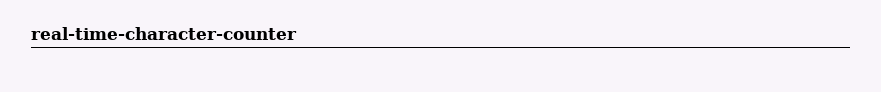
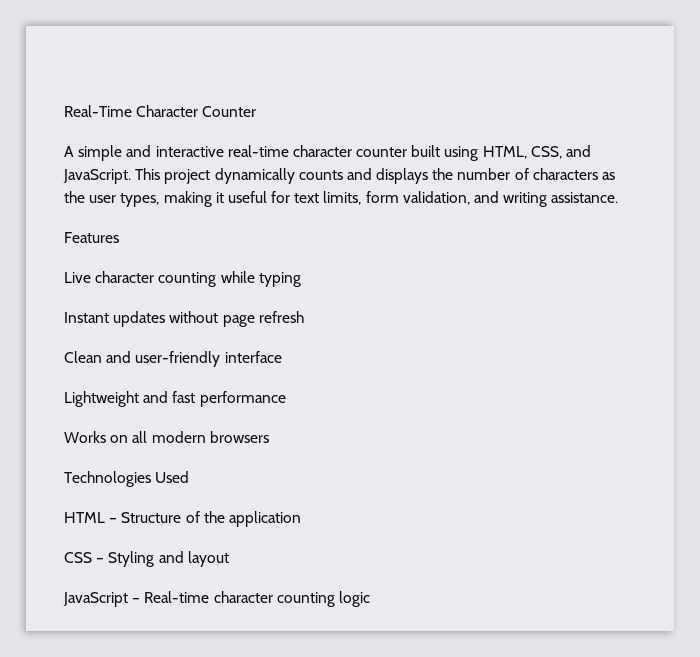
- real-time-character-counter
+ Real-Time Character Counter
+ A simple and interactive real-time character counter built using HTML, CSS, and JavaScript. This project dynamically counts and displays the number of characters as the user types, making it useful for text limits, form validation, and writing assistance.
+ Features
+ Live character counting while typing
+ Instant updates without page refresh
+ Clean and user-friendly interface
+ Lightweight and fast performance
+ Works on all modern browsers
+ Technologies Used
+ HTML – Structure of the application
+ CSS – Styling and layout
+ JavaScript – Real-time character counting logic

